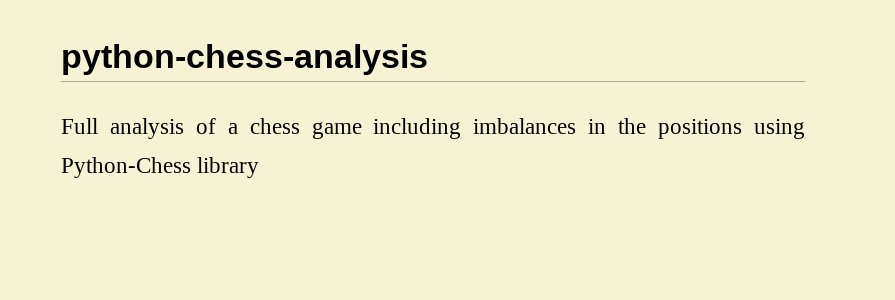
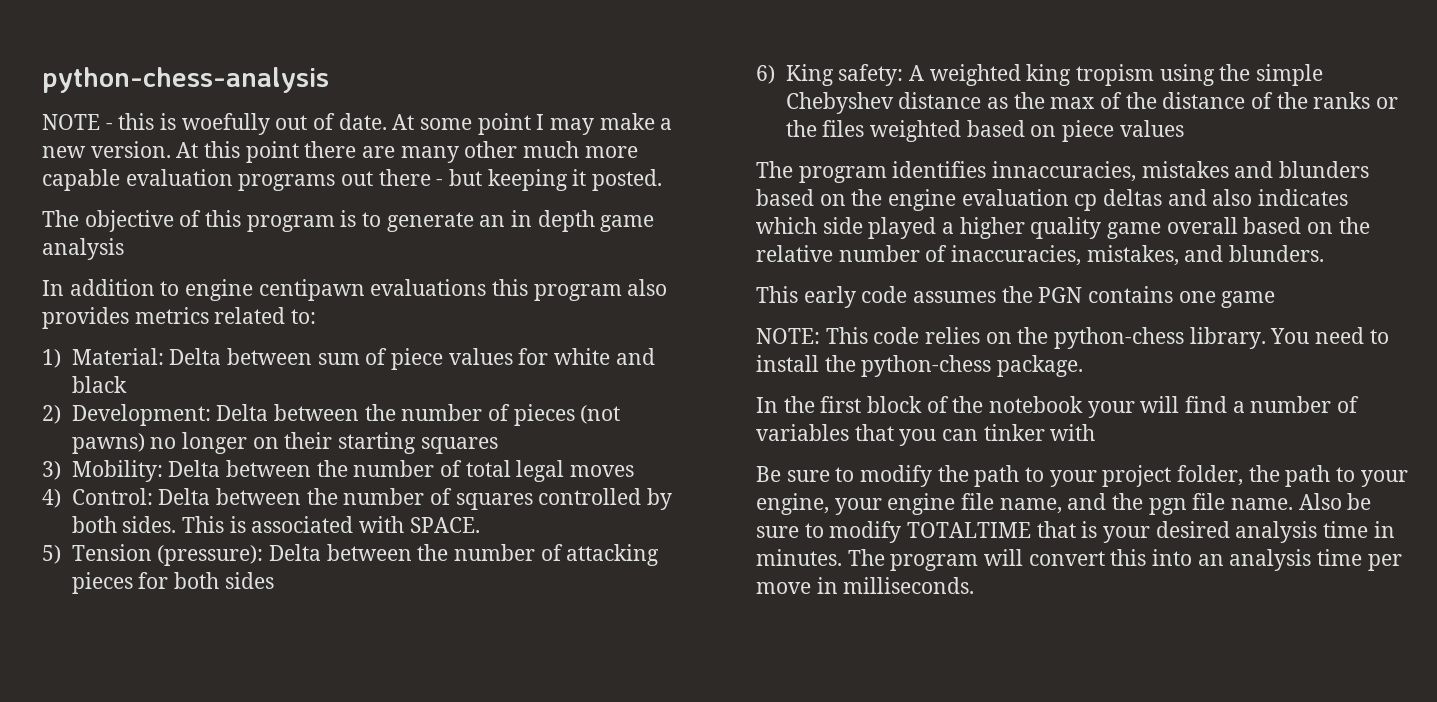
- Full analysis of a chess game including imbalances in the positions using Python-Chess library
+ NOTE - this is woefully out of date. At some point I may make a new version. At this point there are many other much more capable evaluation programs out there - but keeping it posted.
+ The objective of this program is to generate an in depth game analysis
+ In addition to engine centipawn evaluations this program also provides metrics related to:
+ 1) Material: Delta between sum of piece values for white and black
+ 2) Development: Delta between the number of pieces (not pawns) no longer on their starting squares
+ 3) Mobility: Delta between the number of total legal moves
+ 4) Control: Delta between the number of squares controlled by both sides. This is associated with SPACE.
+ 5) Tension (pressure): Delta between the number of attacking pieces for both sides
+ 6) King safety: A weighted king tropism using the simple Chebyshev distance as the max of the distance of the ranks or the files weighted based on piece values
+ The program identifies innaccuracies, mistakes and blunders based on the engine evaluation cp deltas and also indicates which side played a higher quality game overall based on the relative number of inaccuracies, mistakes, and blunders.
+ This early code assumes the PGN contains one game
+ NOTE: This code relies on the python-chess library. You need to install the python-chess package.
+ In the first block of the notebook your will find a number of variables that you can tinker with
+ Be sure to modify the path to your project folder, the path to your engine, your engine file name, and the pgn file name. Also be sure to modify TOTALTIME that is your desired analysis time in minutes. The program will convert this into an analysis time per move in milliseconds.

